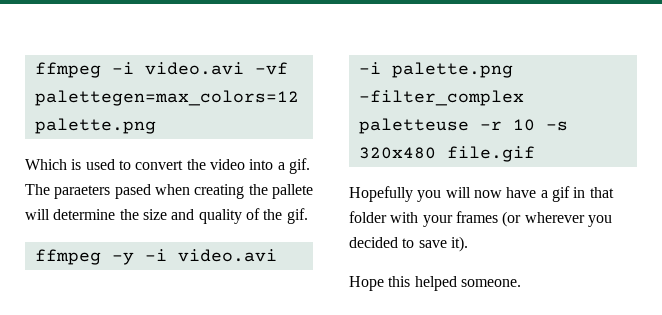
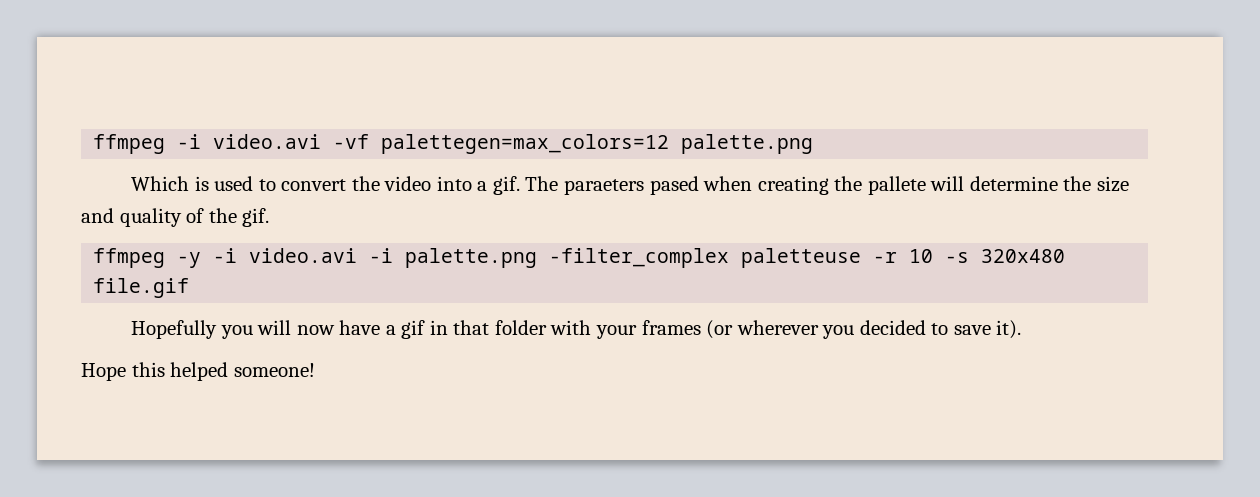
- Hope this helped someone.
+ Hope this helped someone!

